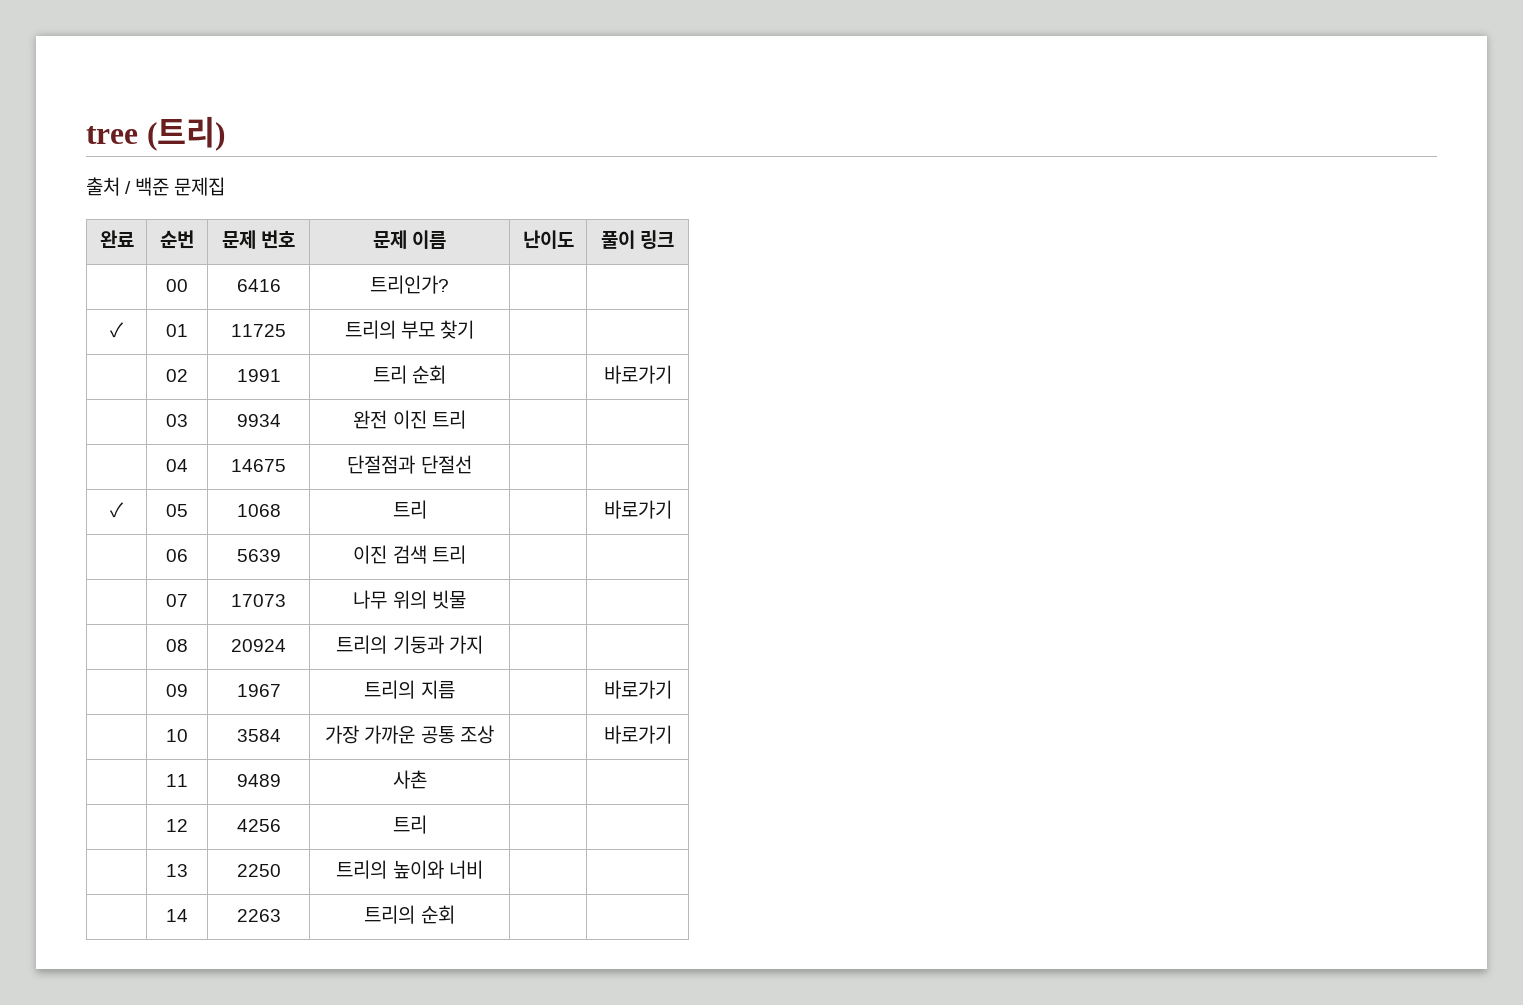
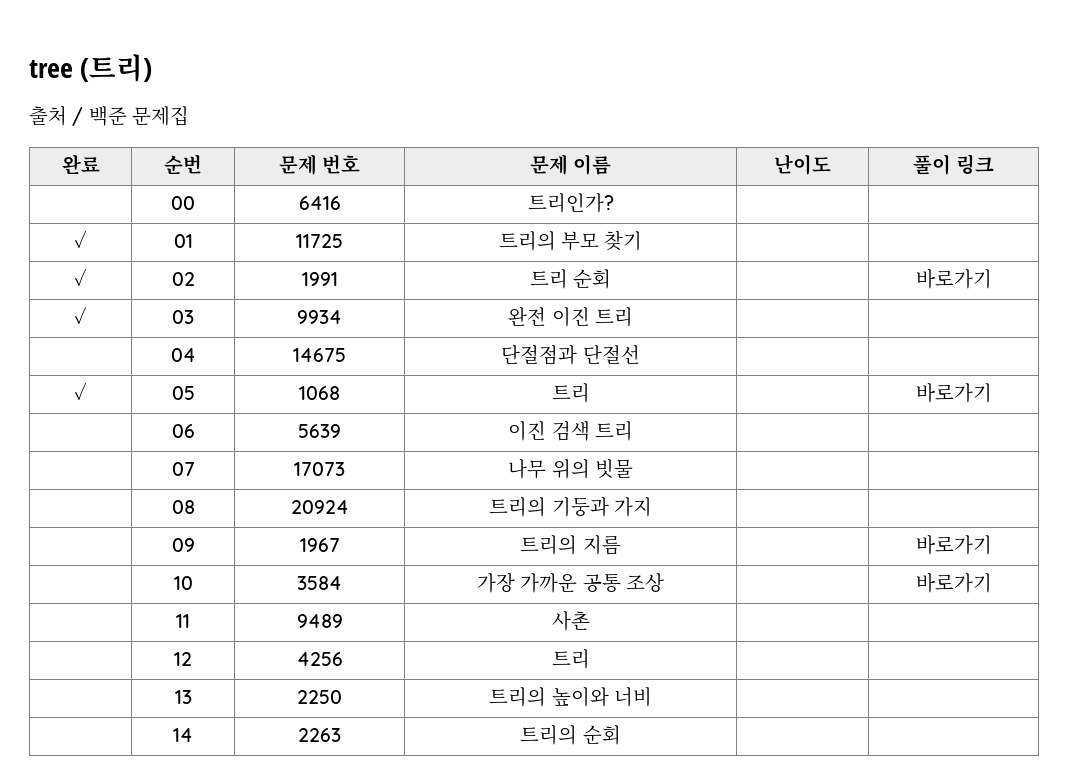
- | 02 | 1991 | 트리 순회 | | 바로가기
+ ✓ | 02 | 1991 | 트리 순회 | | 바로가기
- | 03 | 9934 | 완전 이진 트리 | |
+ ✓ | 03 | 9934 | 완전 이진 트리 | |

